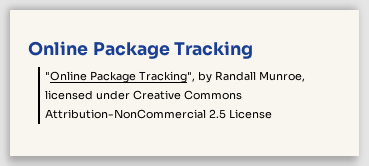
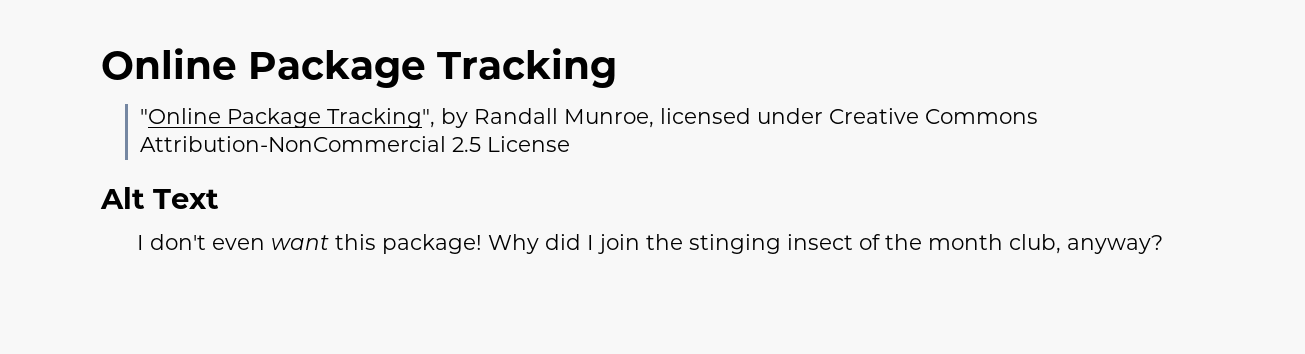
+ Alt Text
+ I don't even want this package! Why did I join the stinging insect of the month club, anyway?

